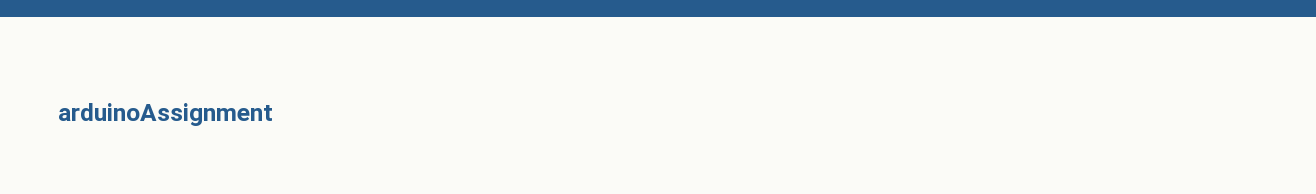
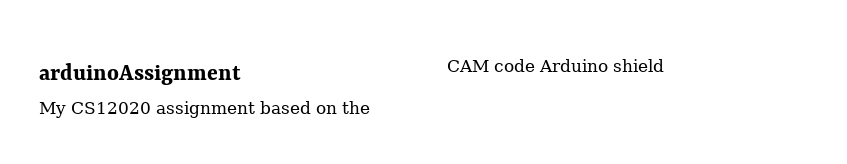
+ My CS12020 assignment based on the CAM code Arduino shield

